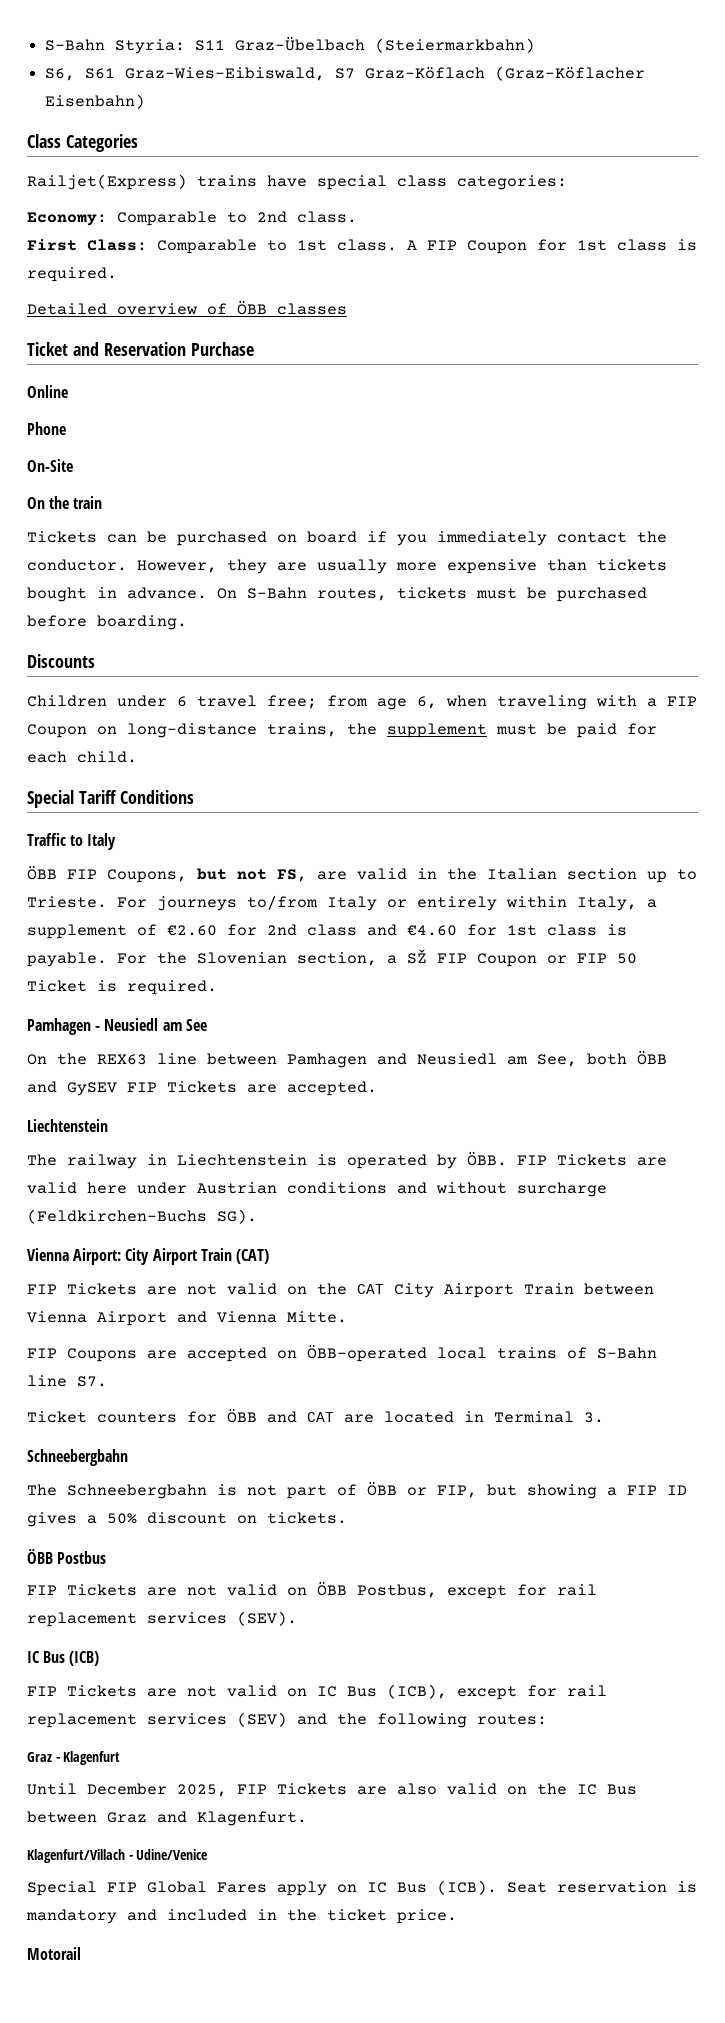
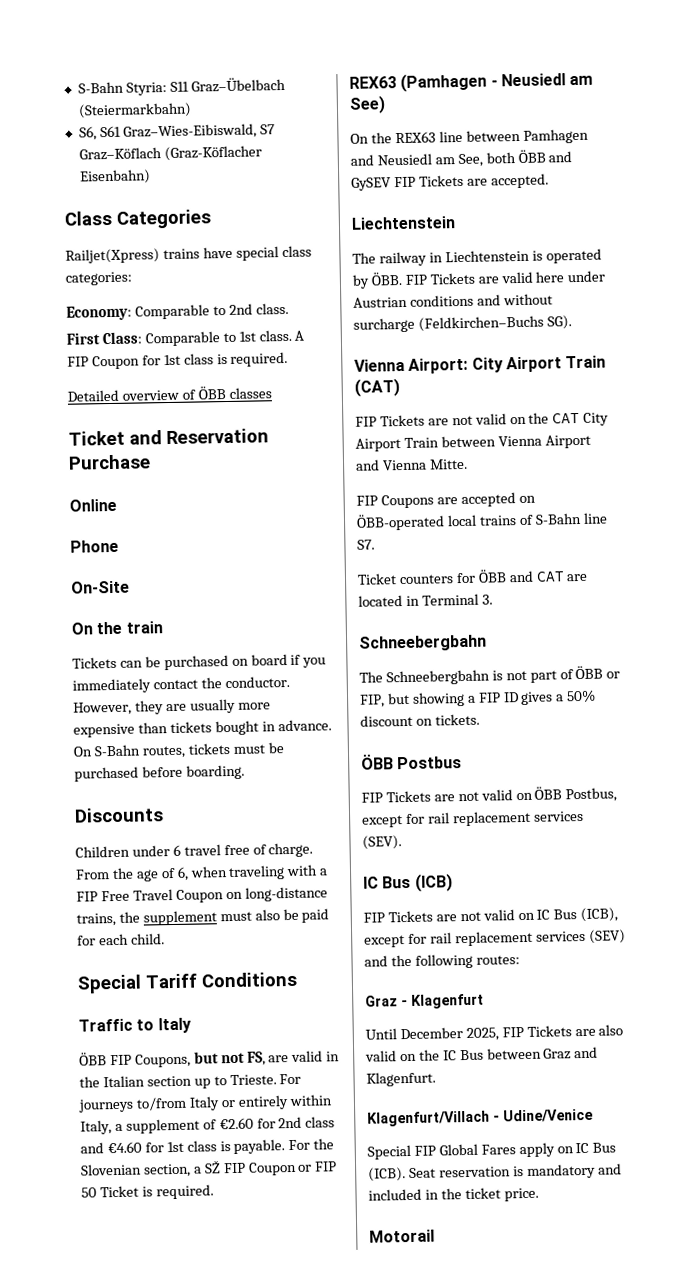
- Railjet(Express) trains have special class categories:
+ Railjet(Xpress) trains have special class categories:
- Children under 6 travel free; from age 6, when traveling with a FIP Coupon on long-distance trains, the supplement must be paid for each child.
+ Children under 6 travel free of charge. From the age of 6, when traveling with a FIP Free Travel Coupon on long-distance trains, the supplement must also be paid for each child.
- Pamhagen - Neusiedl am See
+ REX63 (Pamhagen - Neusiedl am See)

